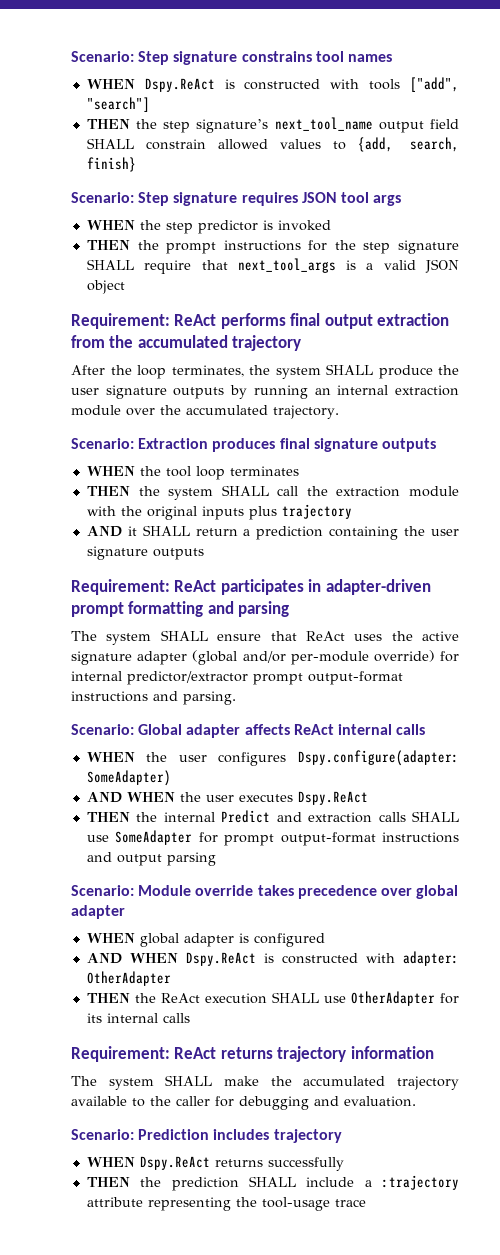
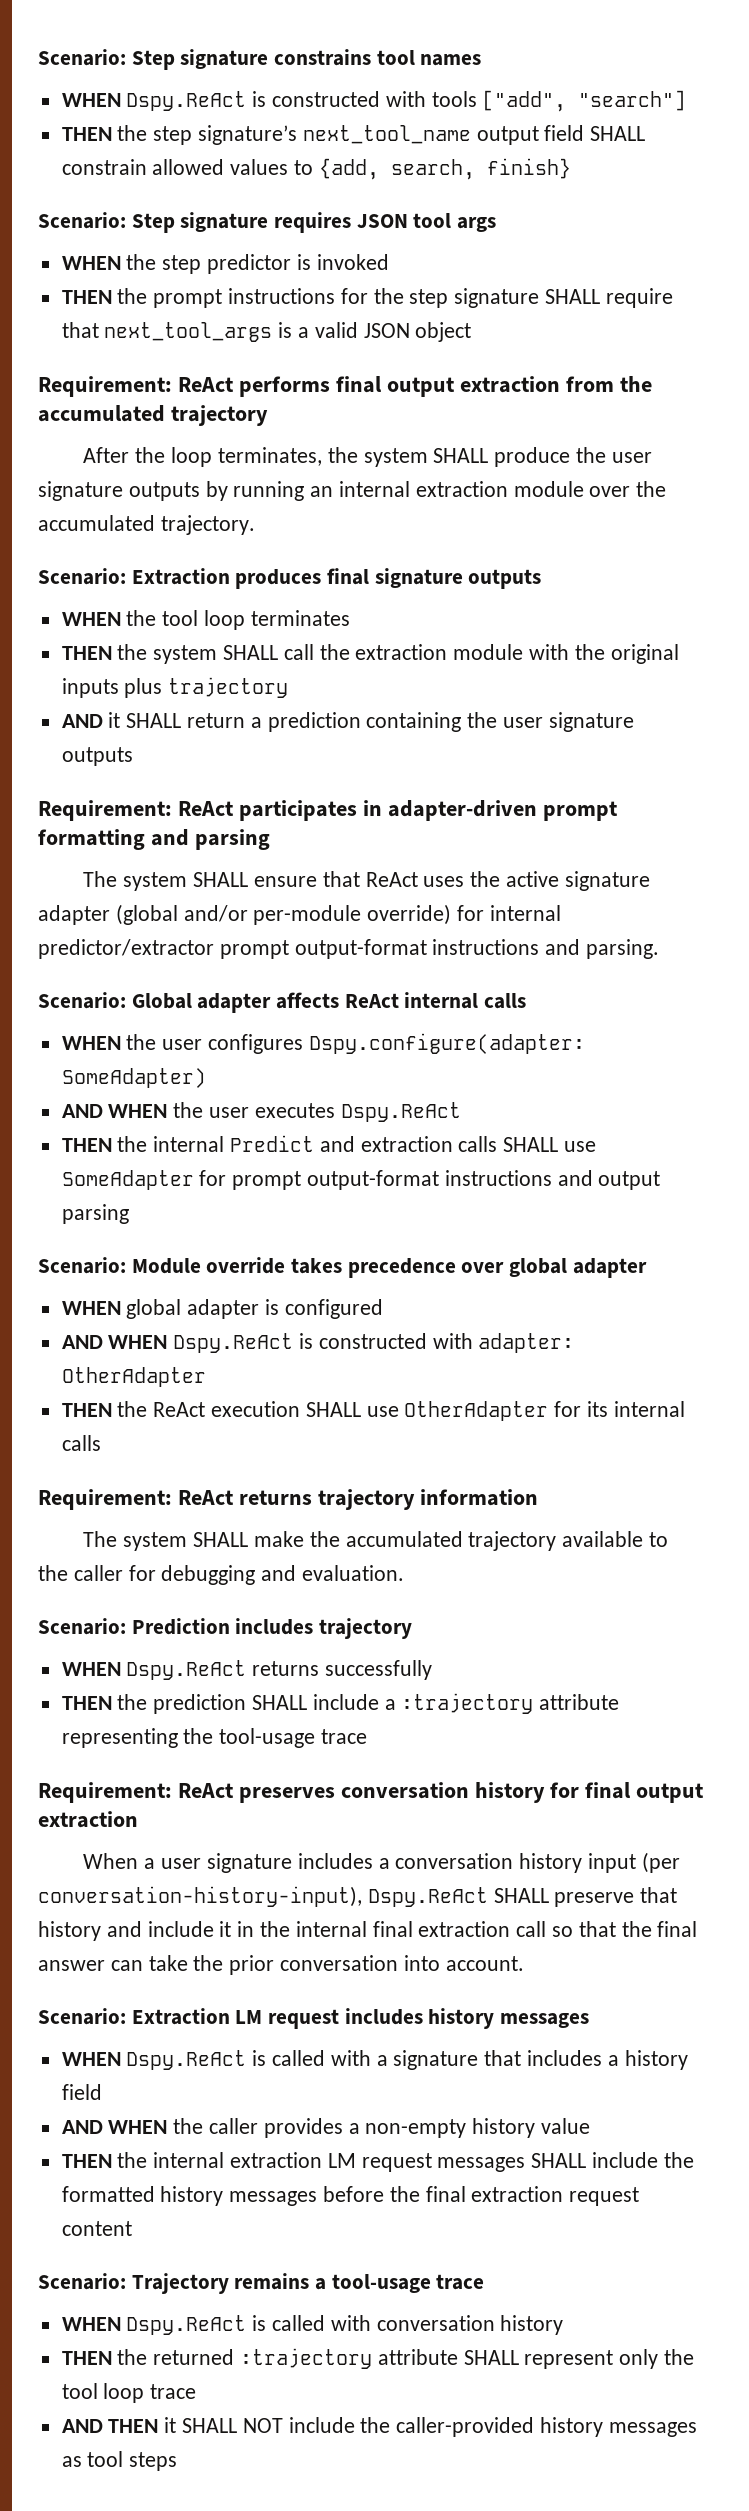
+ Requirement: ReAct preserves conversation history for final output extraction
+ When a user signature includes a conversation history input (per conversation-history-input), Dspy.ReAct SHALL preserve that history and include it in the internal final extraction call so that the final answer can take the prior conversation into account.
+ Scenario: Extraction LM request includes history messages
+ WHEN Dspy.ReAct is called with a signature that includes a history field
+ AND WHEN the caller provides a non-empty history value
+ THEN the internal extraction LM request messages SHALL include the formatted history messages before the final extraction request content
+ Scenario: Trajectory remains a tool-usage trace
+ WHEN Dspy.ReAct is called with conversation history
+ THEN the returned :trajectory attribute SHALL represent only the tool loop trace
+ AND THEN it SHALL NOT include the caller-provided history messages as tool steps

